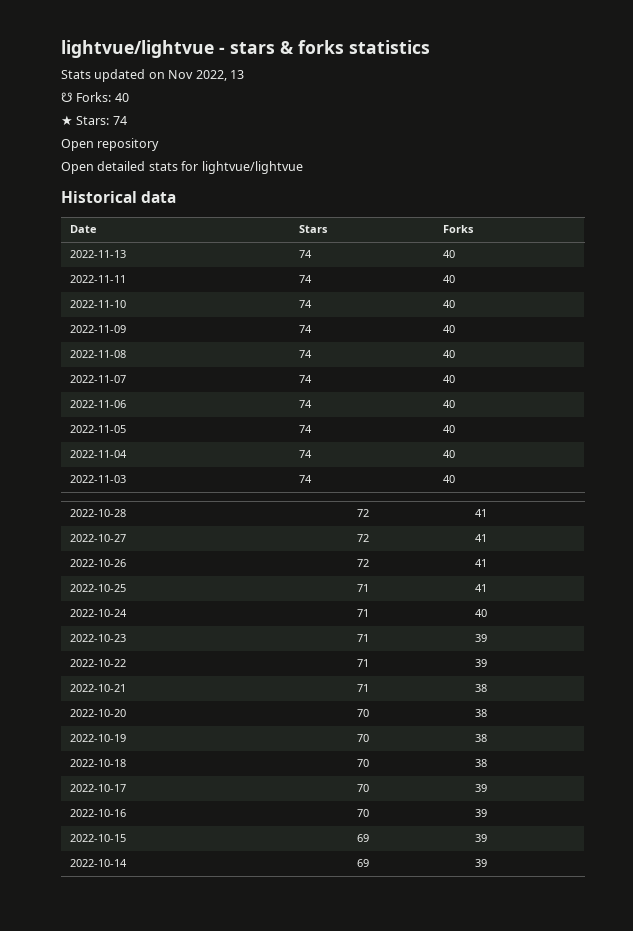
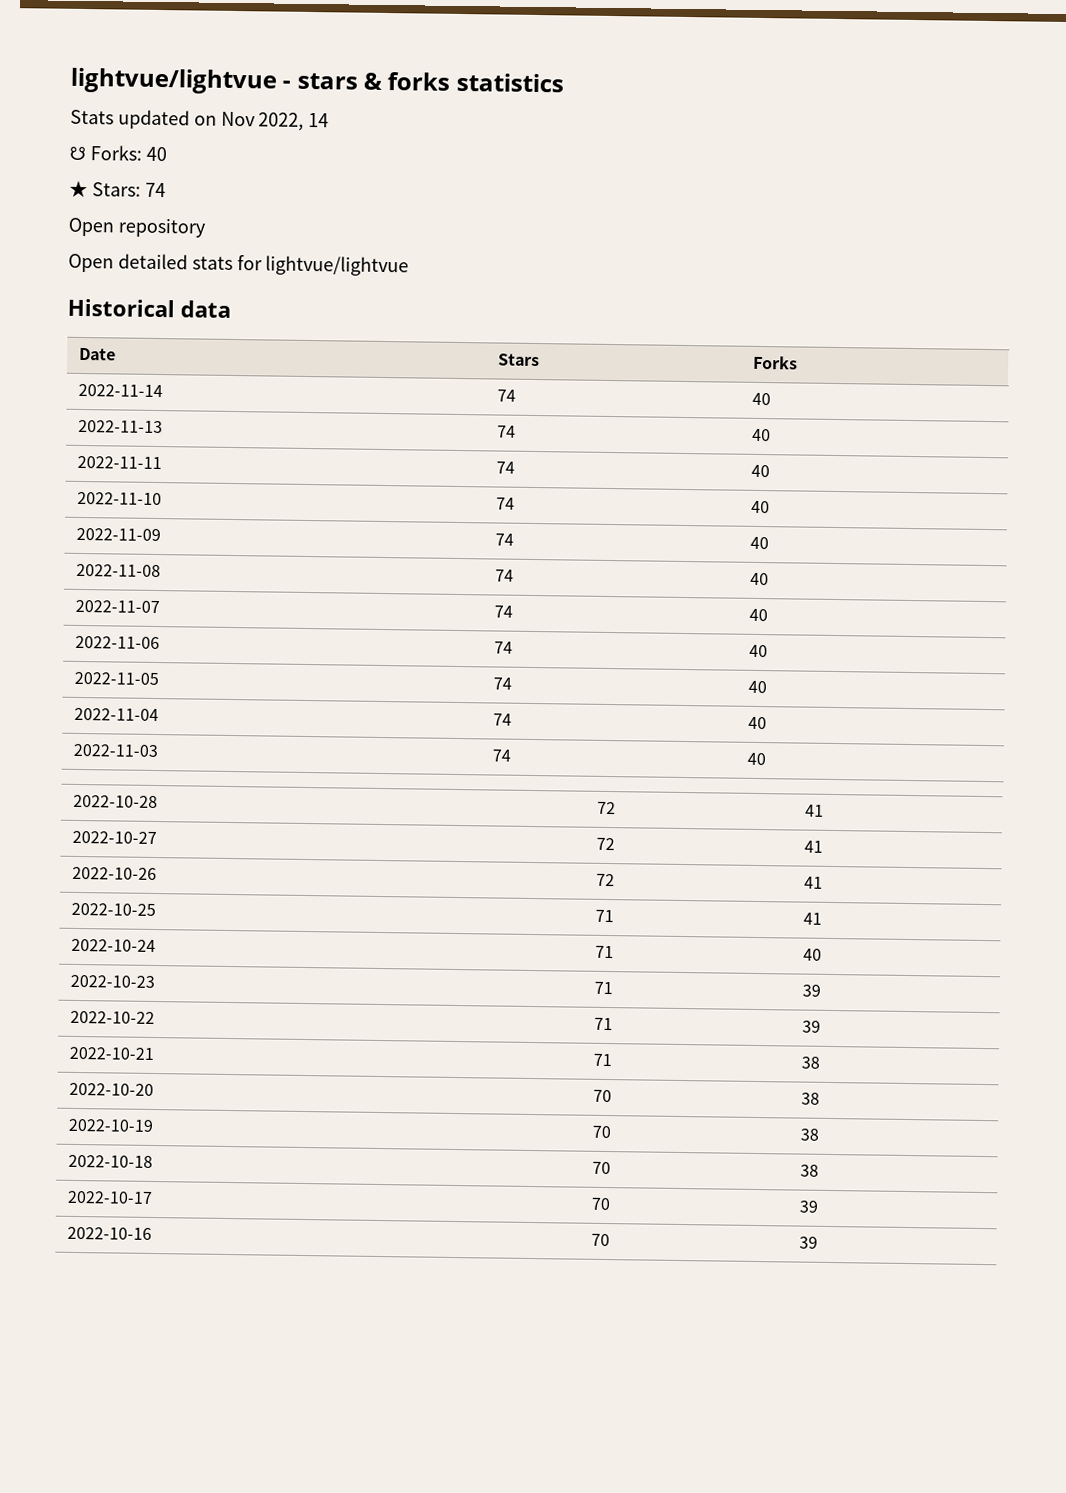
- Stats updated on Nov 2022, 13
+ Stats updated on Nov 2022, 14
+ 2022-11-14 | 74 | 40
- 2022-10-15 | 69 | 39
- 2022-10-14 | 69 | 39

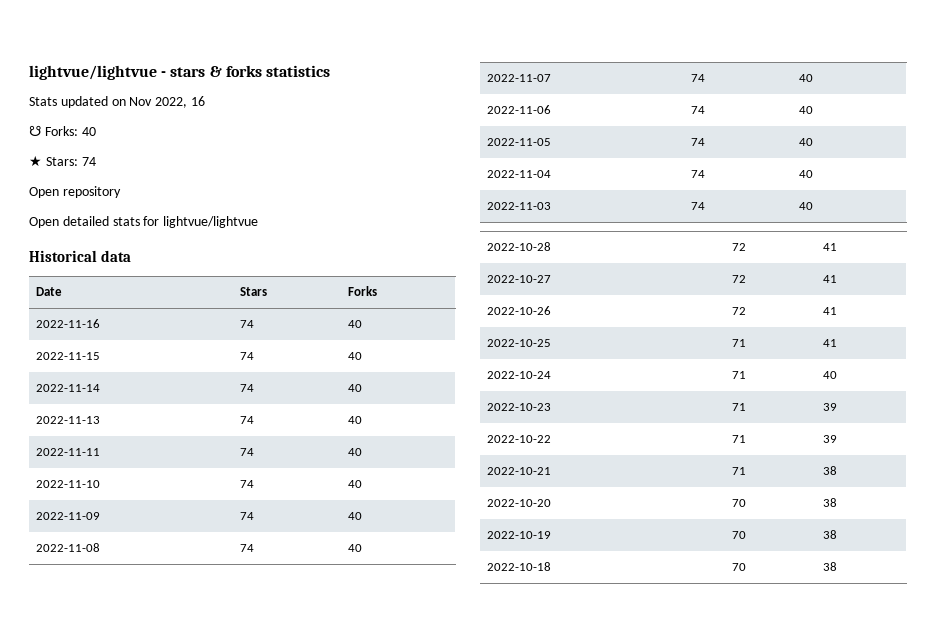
- Stats updated on Nov 2022, 14
+ Stats updated on Nov 2022, 16
+ 2022-11-16 | 74 | 40
+ 2022-11-15 | 74 | 40
- 2022-10-17 | 70 | 39
- 2022-10-16 | 70 | 39

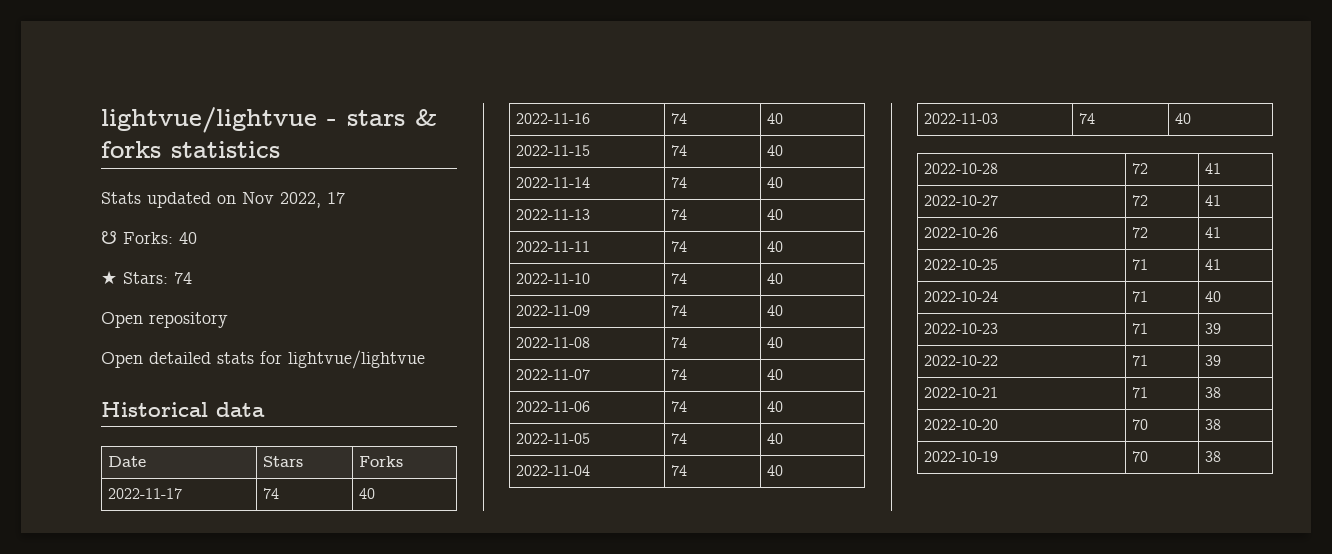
- Stats updated on Nov 2022, 16
+ Stats updated on Nov 2022, 17
+ 2022-11-17 | 74 | 40
- 2022-10-18 | 70 | 38

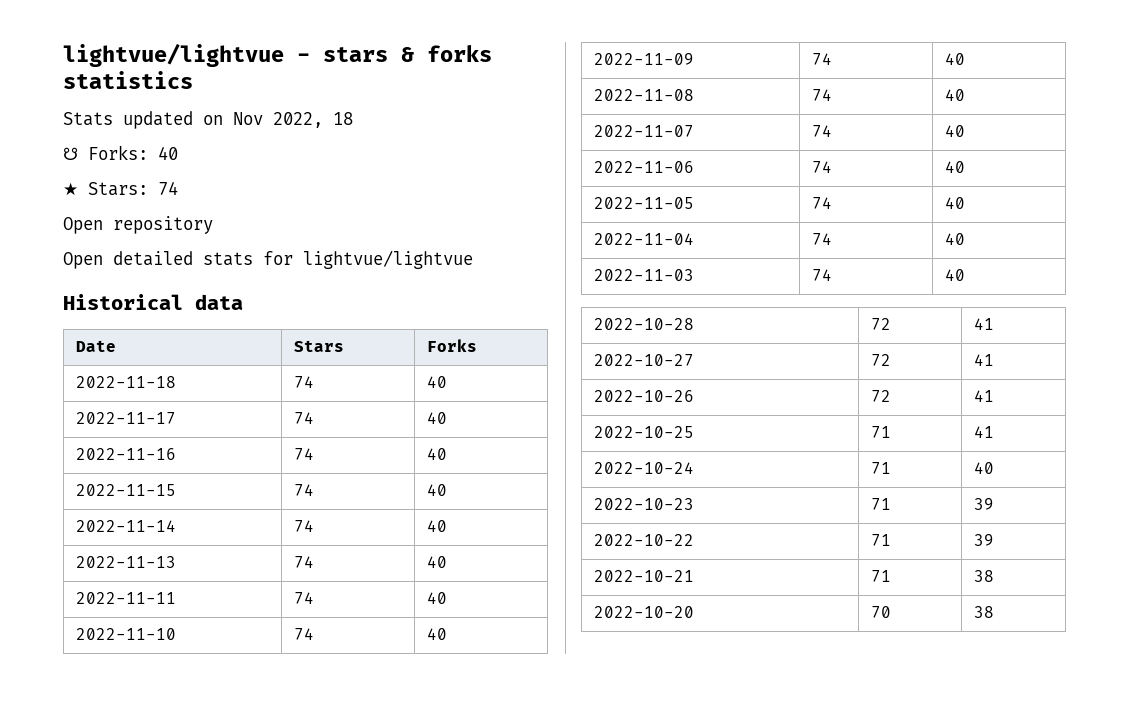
- Stats updated on Nov 2022, 17
+ Stats updated on Nov 2022, 18
+ 2022-11-18 | 74 | 40
- 2022-10-19 | 70 | 38

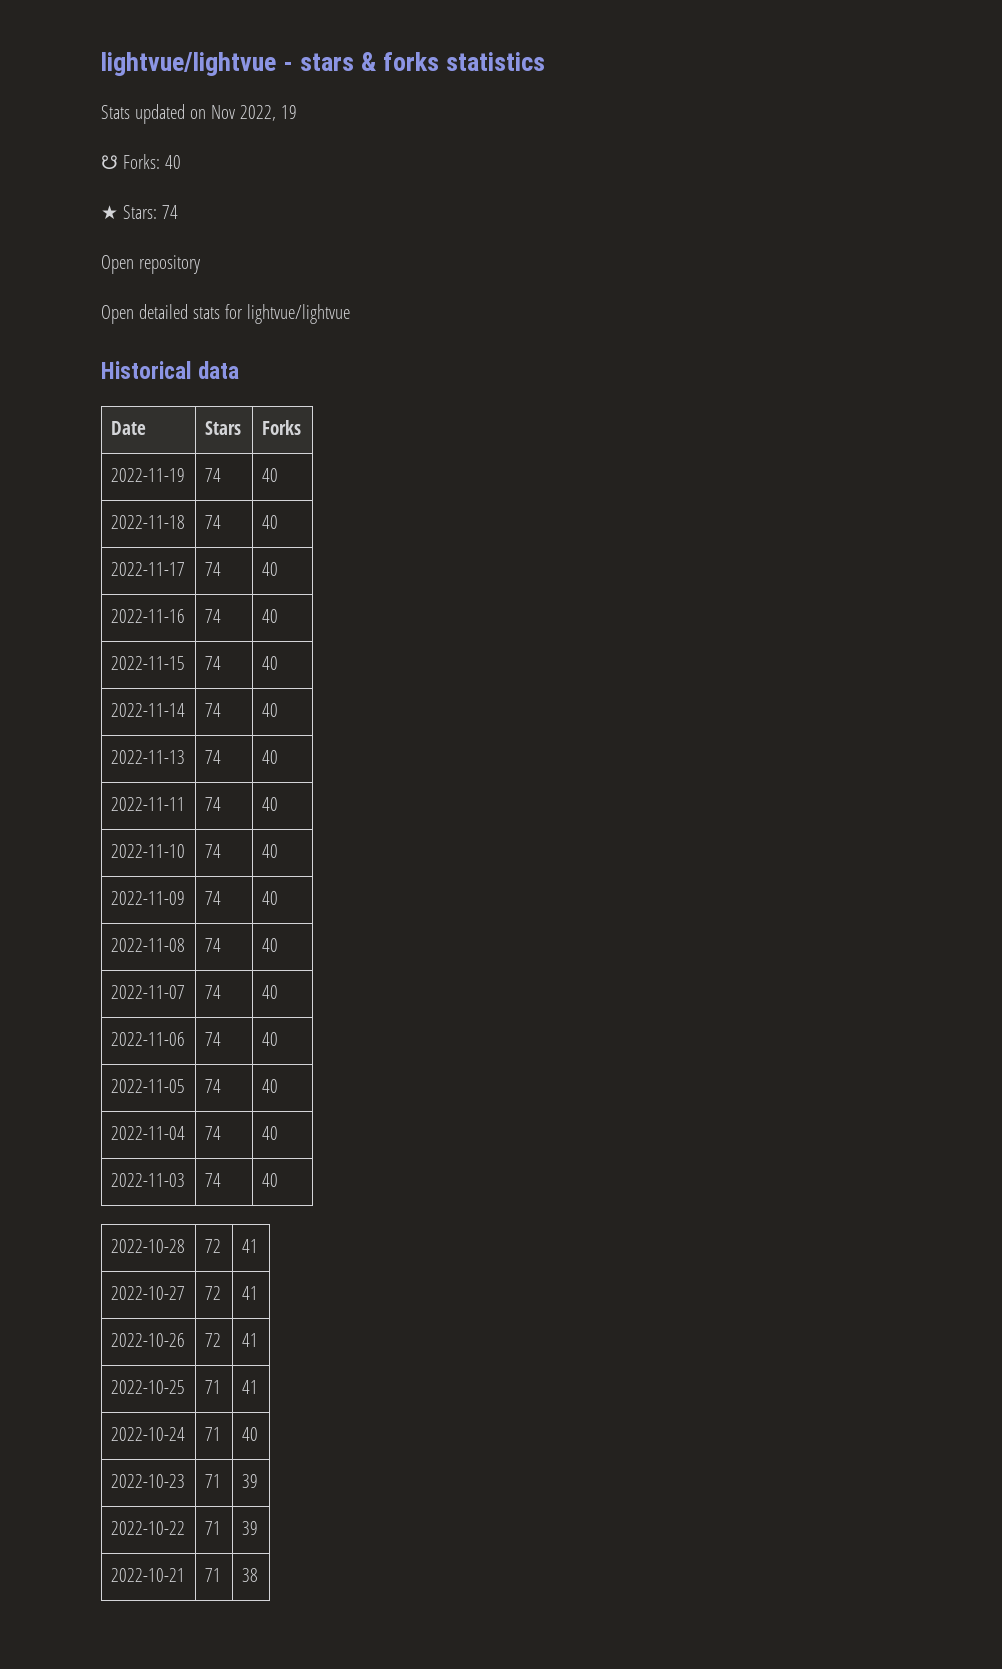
- Stats updated on Nov 2022, 18
+ Stats updated on Nov 2022, 19
+ 2022-11-19 | 74 | 40
- 2022-10-20 | 70 | 38

